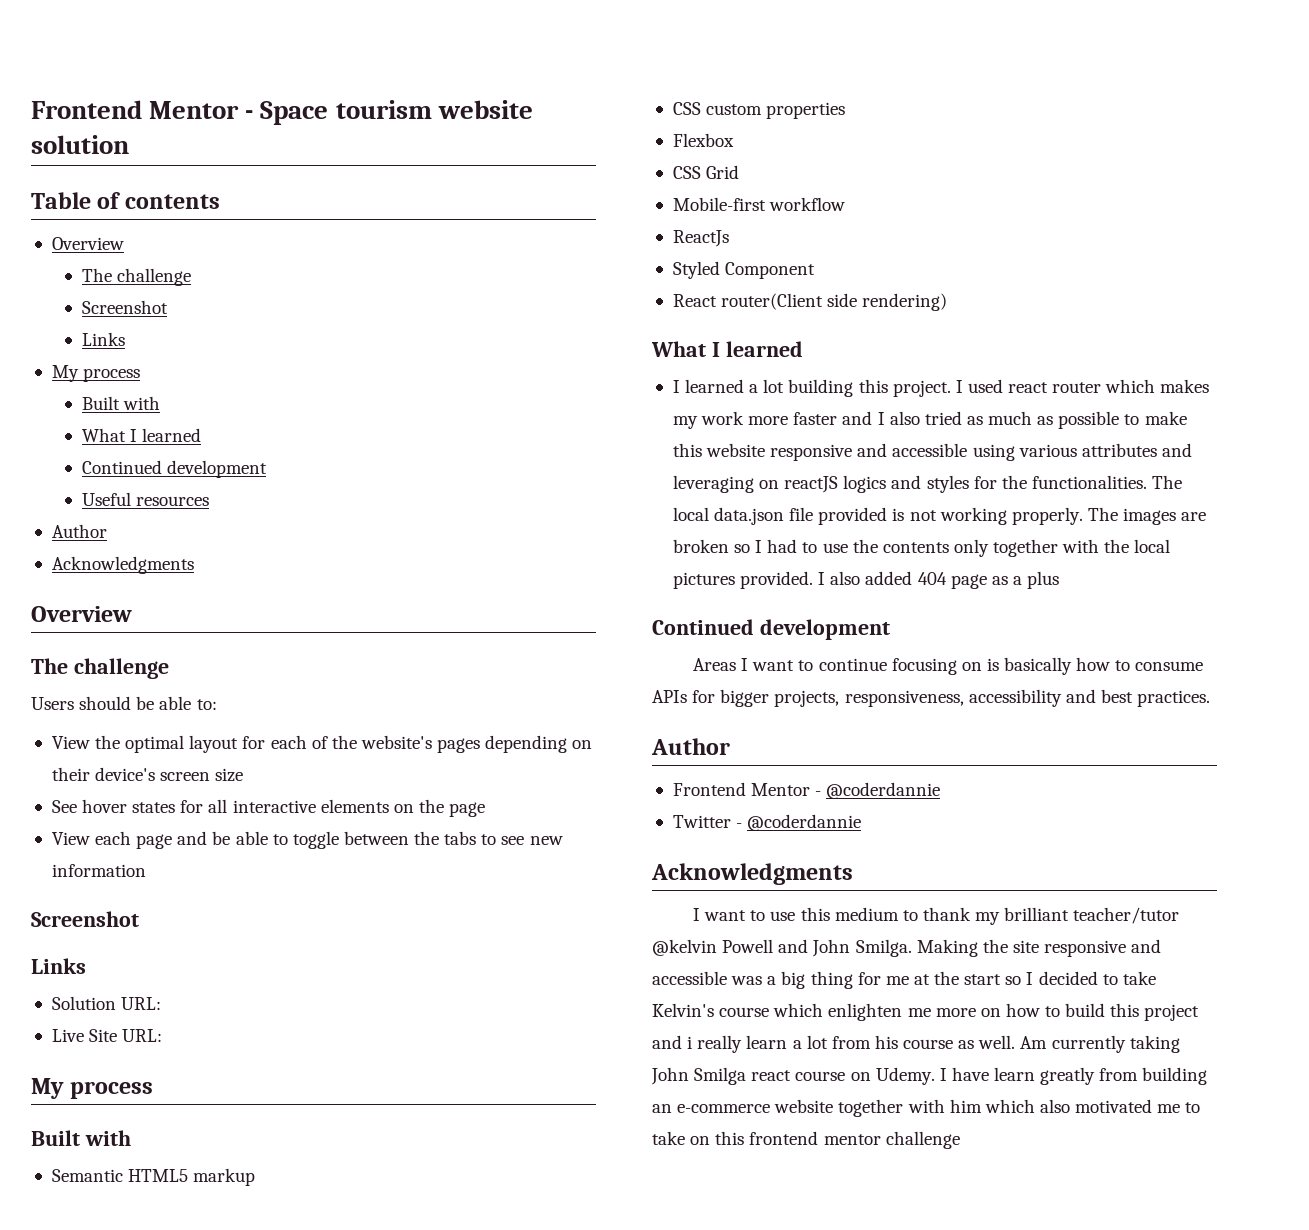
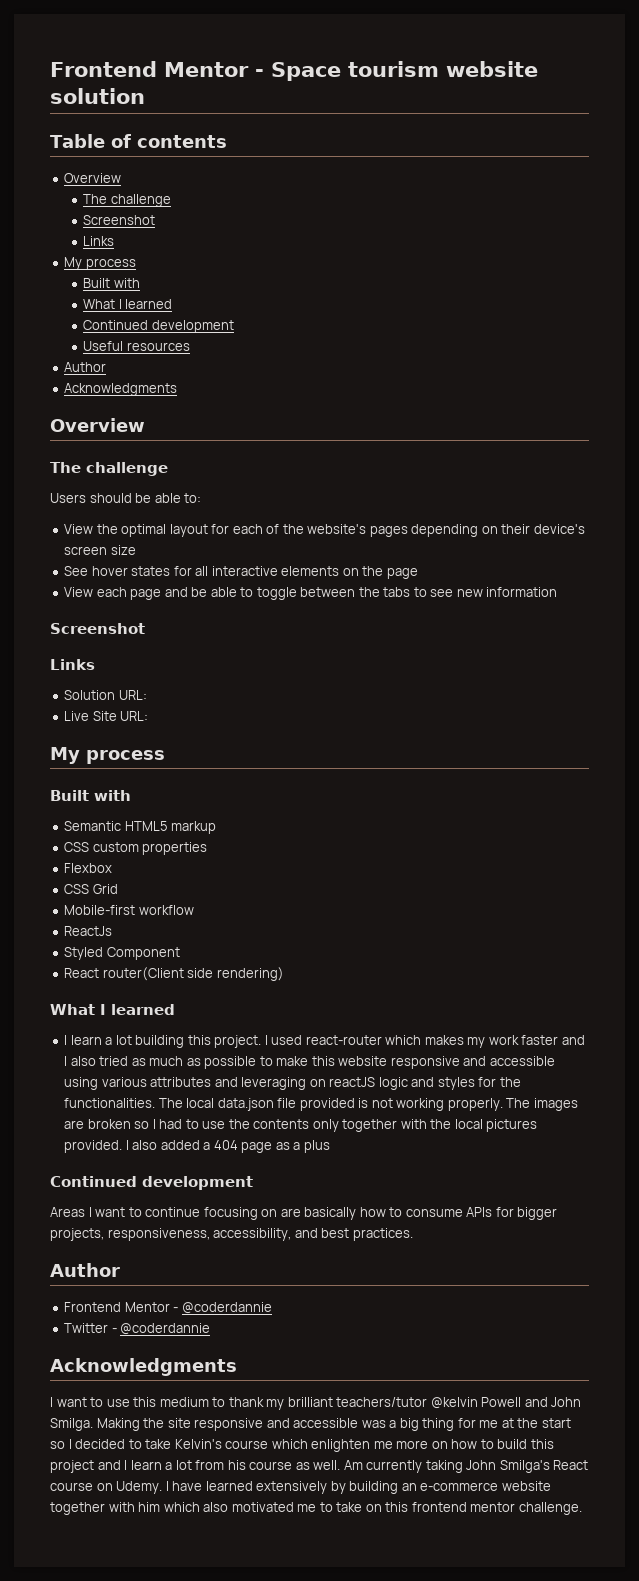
- I learned a lot building this project.
+ I learn a lot building this project.
- I used react router which makes my work more faster and I also tried as much as possible to make this website responsive and accessible using various attributes and leveraging on reactJS logics and styles for the functionalities.
+ I used react-router which makes my work faster and I also tried as much as possible to make this website responsive and accessible using various attributes and leveraging on reactJS logic and styles for the functionalities.
- I also added 404 page as a plus
+ I also added a 404 page as a plus
- Areas I want to continue focusing on is basically how to consume APIs for bigger projects, responsiveness, accessibility and best practices.
+ Areas I want to continue focusing on are basically how to consume APIs for bigger projects, responsiveness, accessibility, and best practices.
- I want to use this medium to thank my brilliant teacher/tutor @kelvin Powell and John Smilga.
+ I want to use this medium to thank my brilliant teachers/tutor @kelvin Powell and John Smilga.
- Making the site responsive and accessible was a big thing for me at the start so I decided to take Kelvin's course which enlighten me more on how to build this project and i really learn a lot from his course as well.
+ Making the site responsive and accessible was a big thing for me at the start so I decided to take Kelvin's course which enlighten me more on how to build this project and I learn a lot from his course as well.
- Am currently taking John Smilga react course on Udemy.
+ Am currently taking John Smilga's React course on Udemy.
- I have learn greatly from building an e-commerce website together with him which also motivated me to take on this frontend mentor challenge
+ I have learned extensively by building an e-commerce website together with him which also motivated me to take on this frontend mentor challenge.

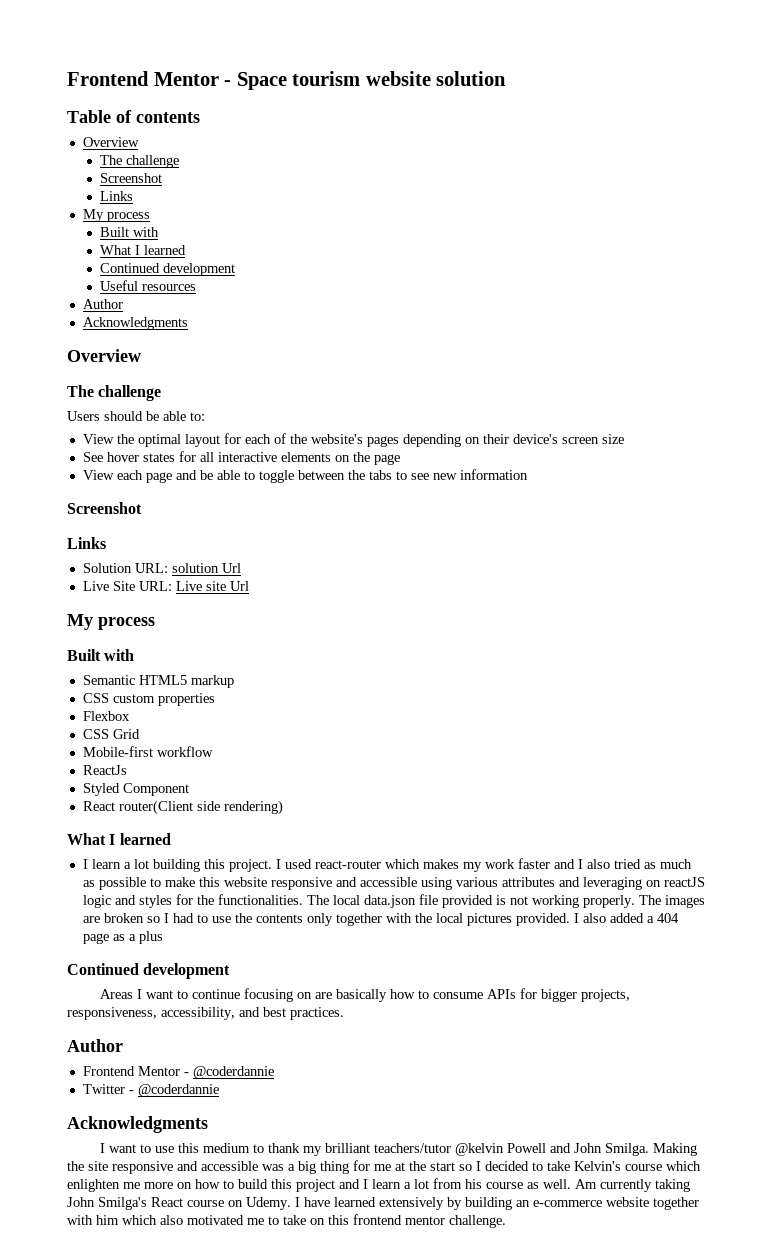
- Solution URL:
+ Solution URL: solution Url
- Live Site URL:
+ Live Site URL: Live site Url

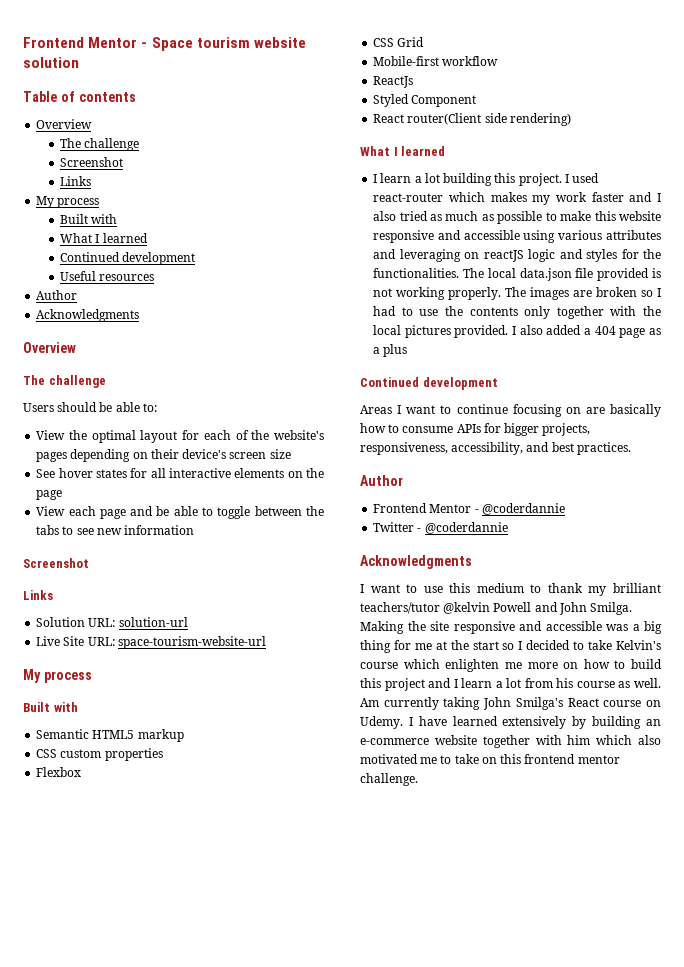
- Solution URL: solution Url
+ Solution URL: solution-url
- Live Site URL: Live site Url
+ Live Site URL: space-tourism-website-url

